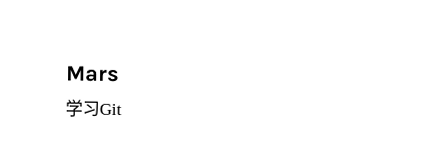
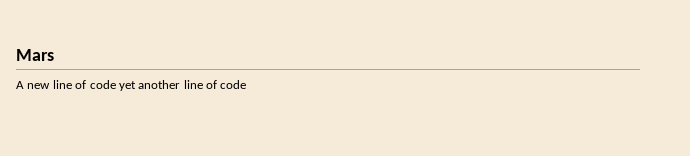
- 学习Git
+ A new line of code yet another line of code

